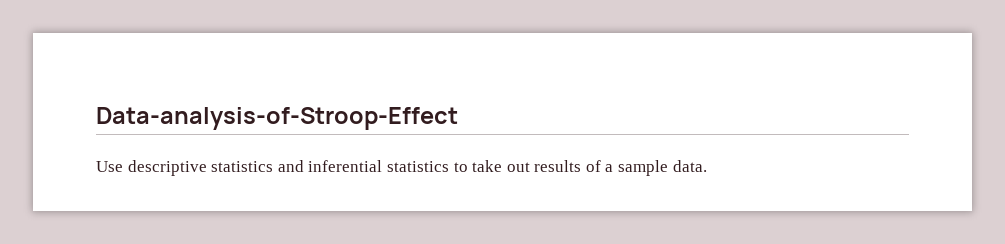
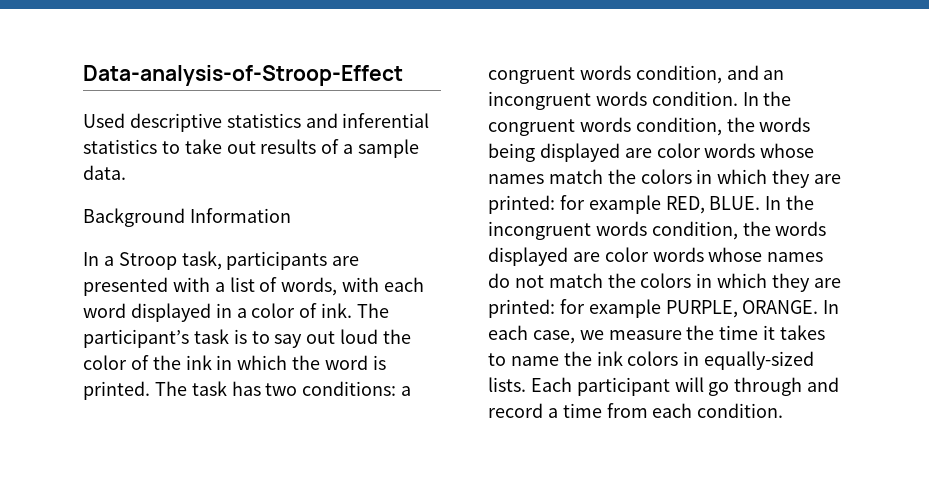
- Use descriptive statistics and inferential statistics to take out results of a sample data.
+ Used descriptive statistics and inferential statistics to take out results of a sample data.
+ Background Information
+ In a Stroop task, participants are presented with a list of words, with each word displayed in a color of ink. The participant’s task is to say out loud the color of the ink in which the word is printed. The task has two conditions: a congruent words condition, and an incongruent words condition. In the congruent words condition, the words being displayed are color words whose names match the colors in which they are printed: for example RED, BLUE. In the incongruent words condition, the words displayed are color words whose names do not match the colors in which they are printed: for example PURPLE, ORANGE. In each case, we measure the time it takes to name the ink colors in equally-sized lists. Each participant will go through and record a time from each condition.

